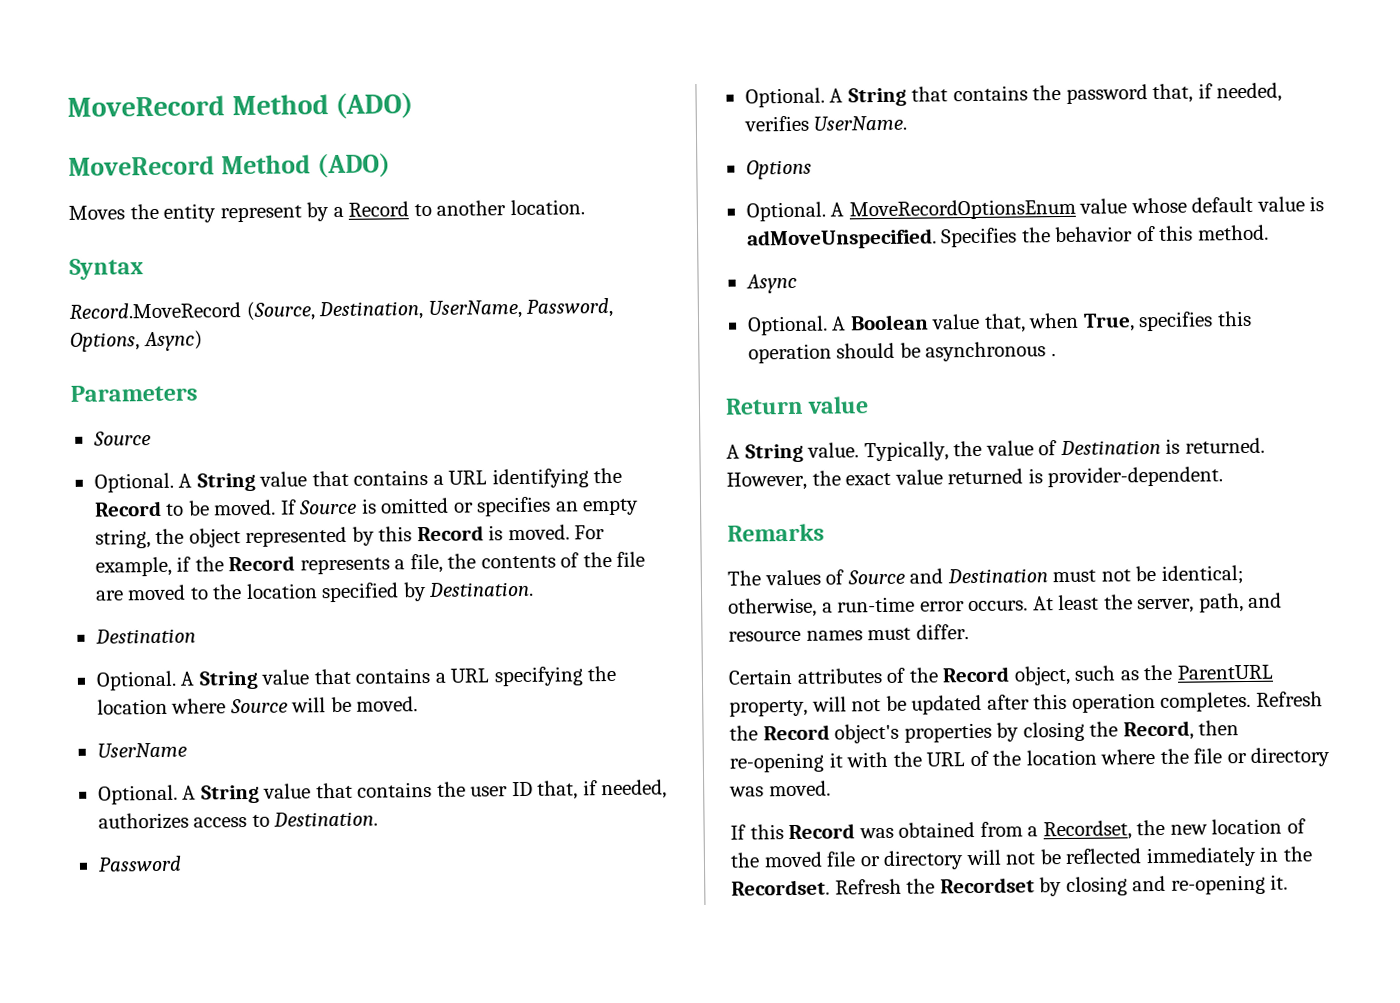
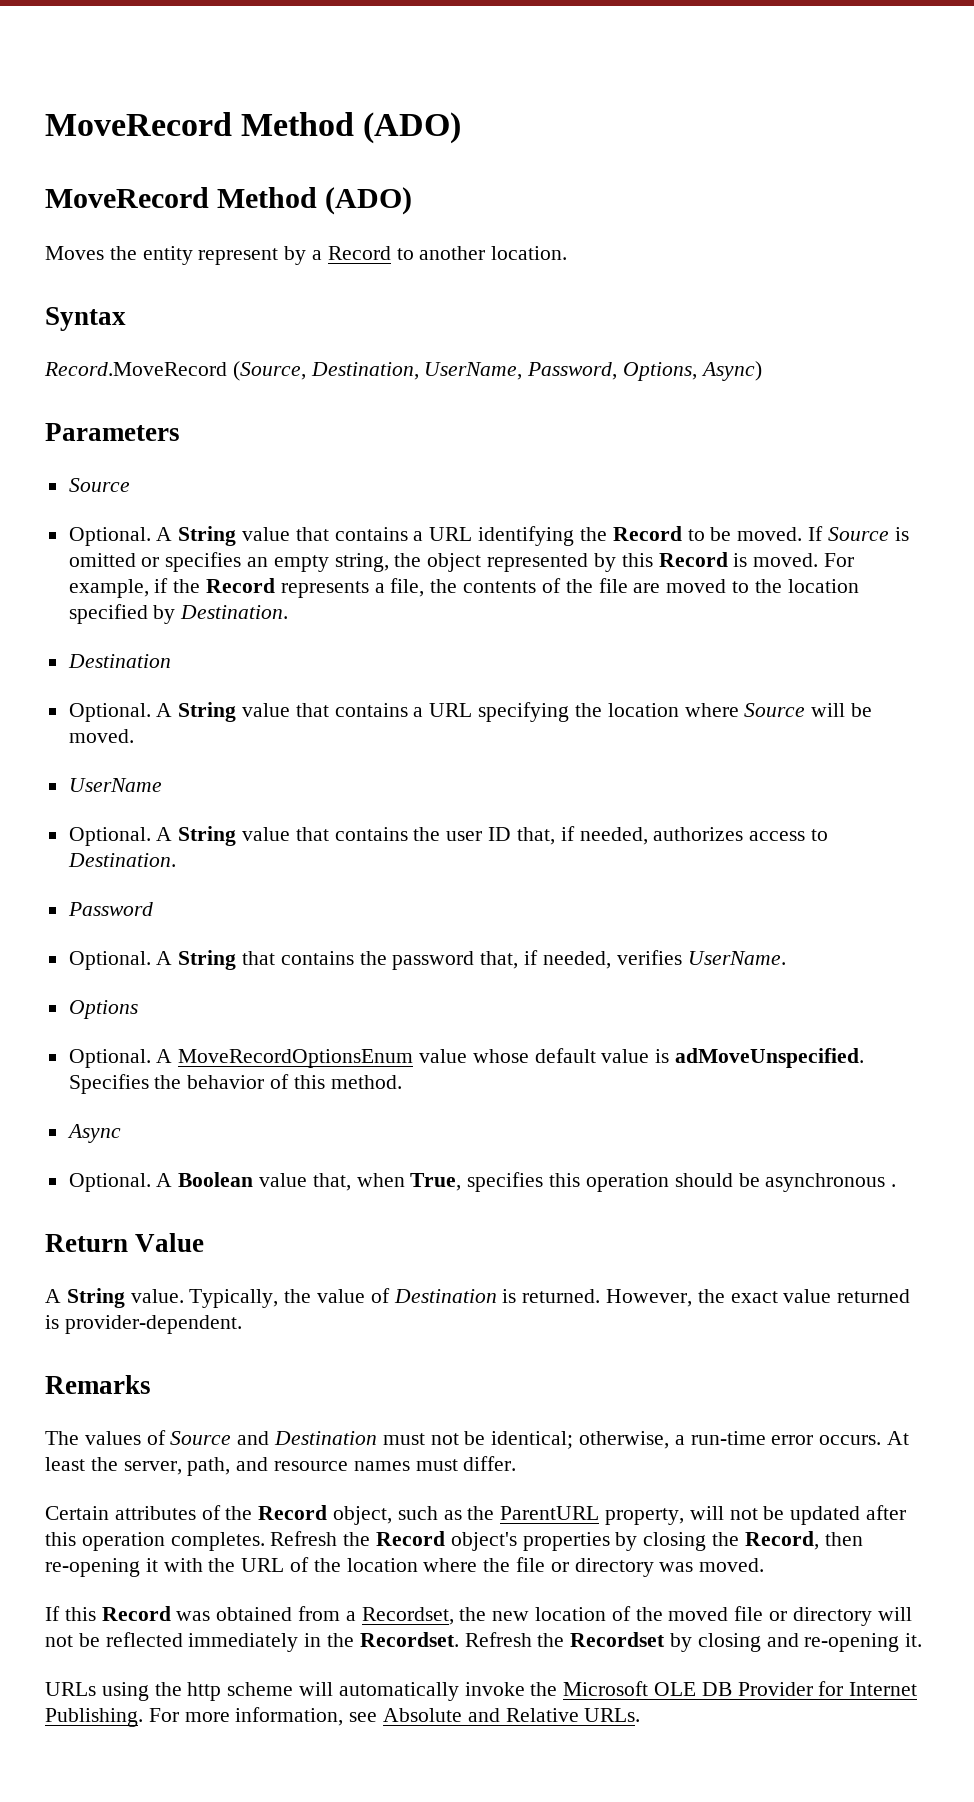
- Return value
+ Return Value
+ URLs using the http scheme will automatically invoke the Microsoft OLE DB Provider for Internet Publishing. For more information, see Absolute and Relative URLs.

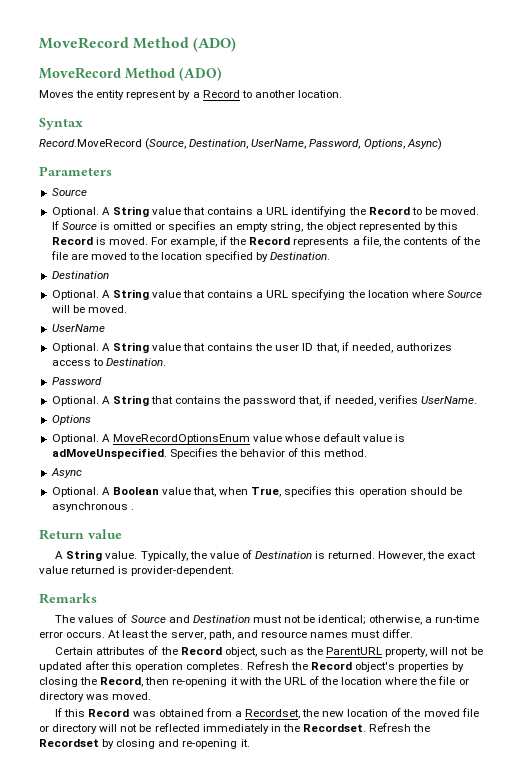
- Return Value
+ Return value
- URLs using the http scheme will automatically invoke the Microsoft OLE DB Provider for Internet Publishing. For more information, see Absolute and Relative URLs.

